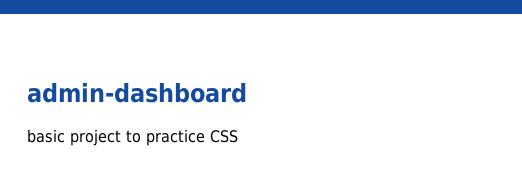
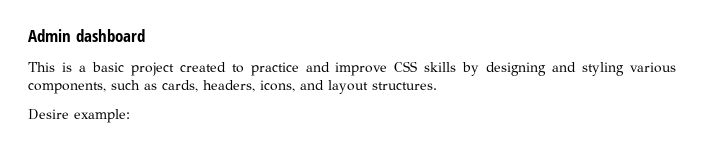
- admin-dashboard
- basic project to practice CSS
+ Admin dashboard
+ This is a basic project created to practice and improve CSS skills by designing and styling various components, such as cards, headers, icons, and layout structures.
+ Desire example:

